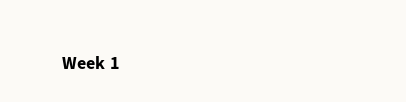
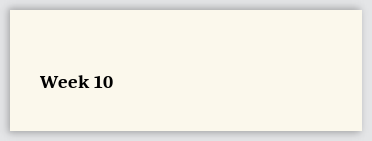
- Week 1
+ Week 10

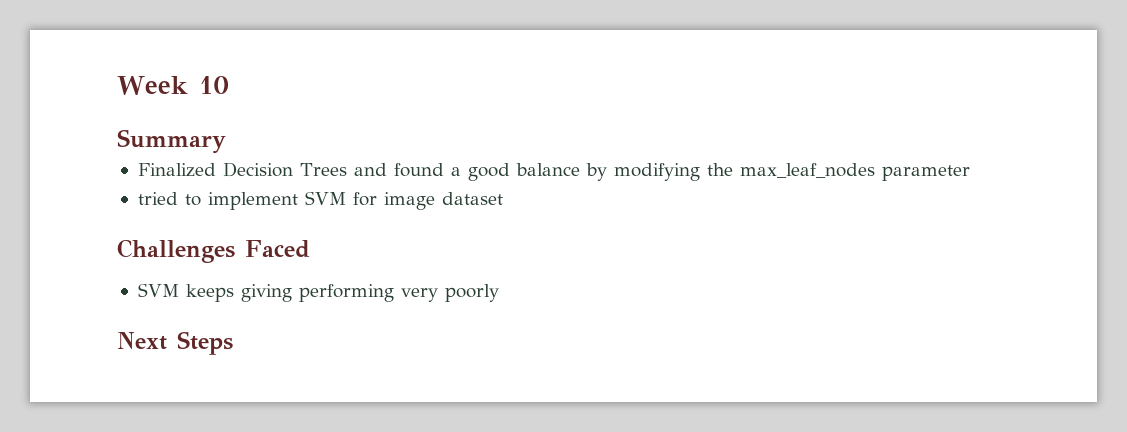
+ Summary
+ Finalized Decision Trees and found a good balance by modifying the max_leaf_nodes parameter
+ tried to implement SVM for image dataset
+ Challenges Faced
+ SVM keeps giving performing very poorly
+ Next Steps

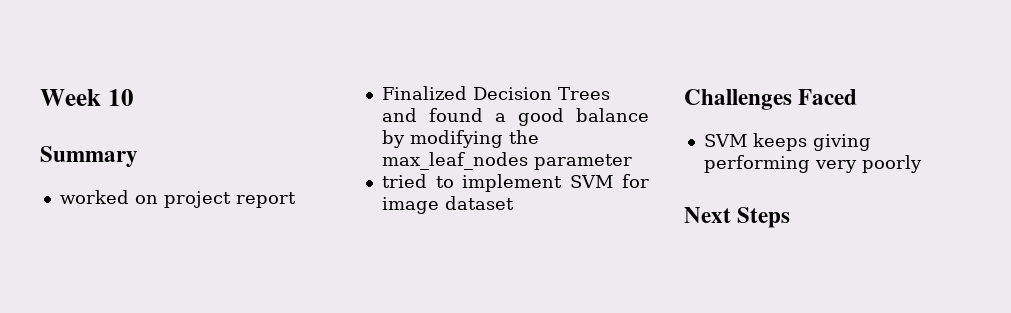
+ worked on project report

